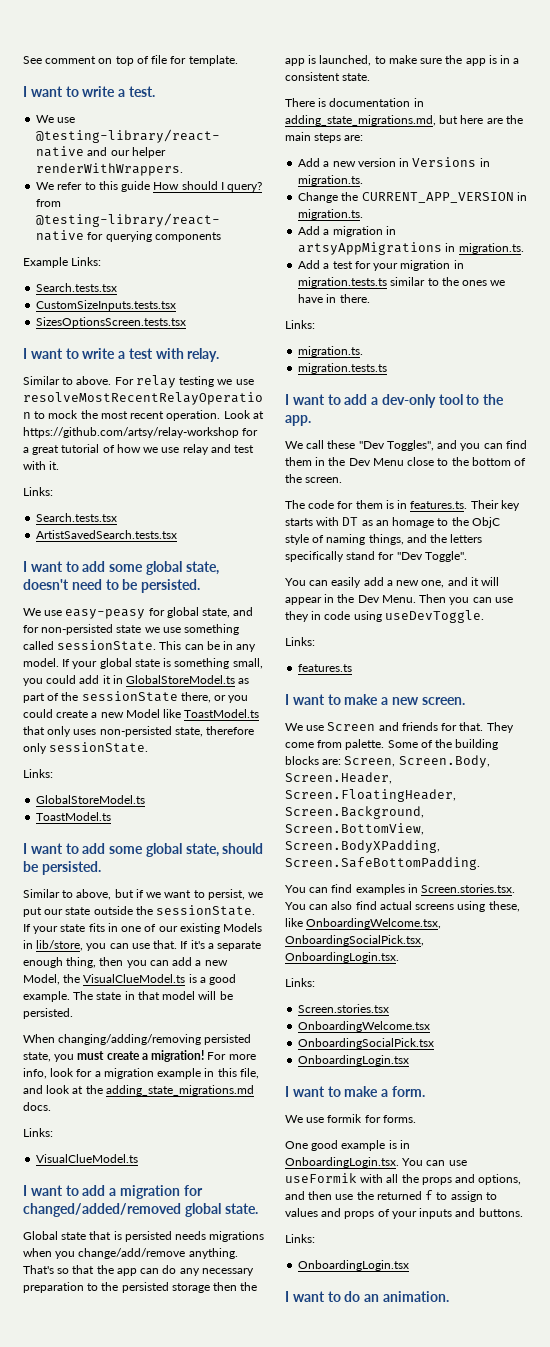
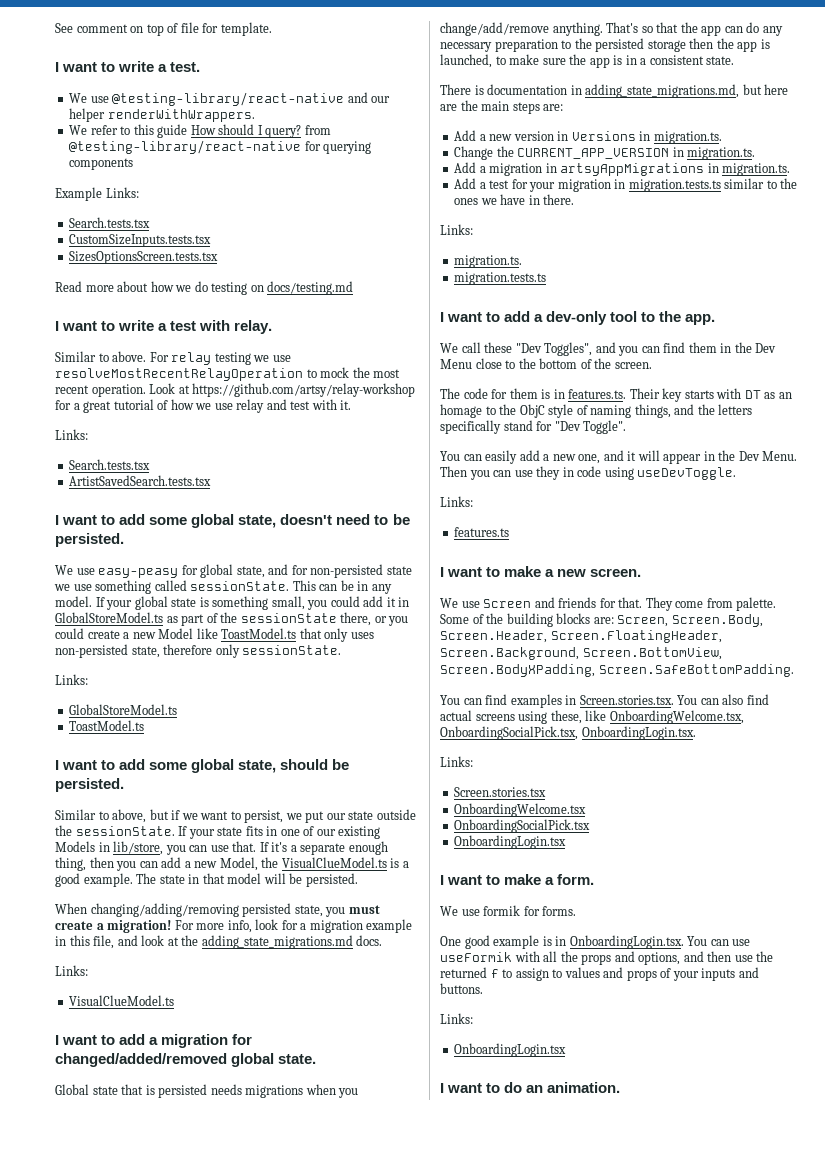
+ Read more about how we do testing on docs/testing.md

